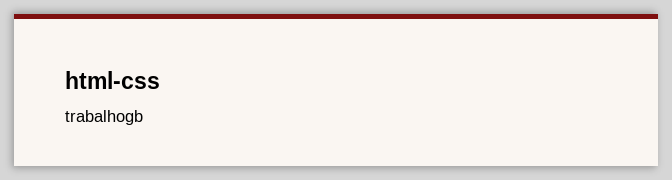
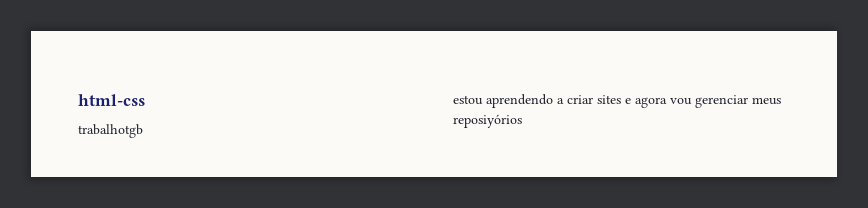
- trabalhogb
+ trabalhotgb
+ estou aprendendo a criar sites e agora vou gerenciar meus reposiyórios

